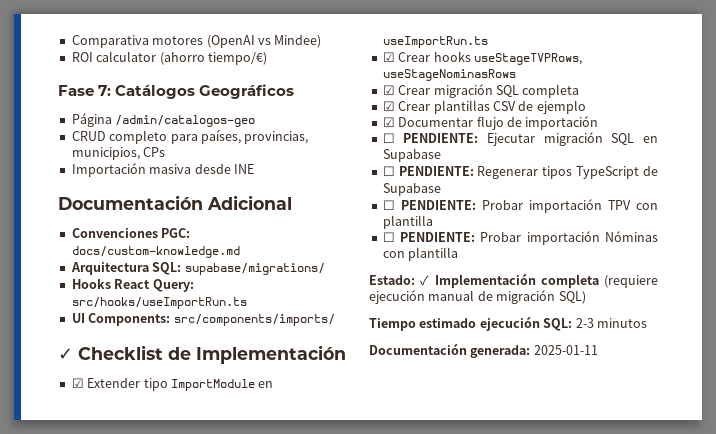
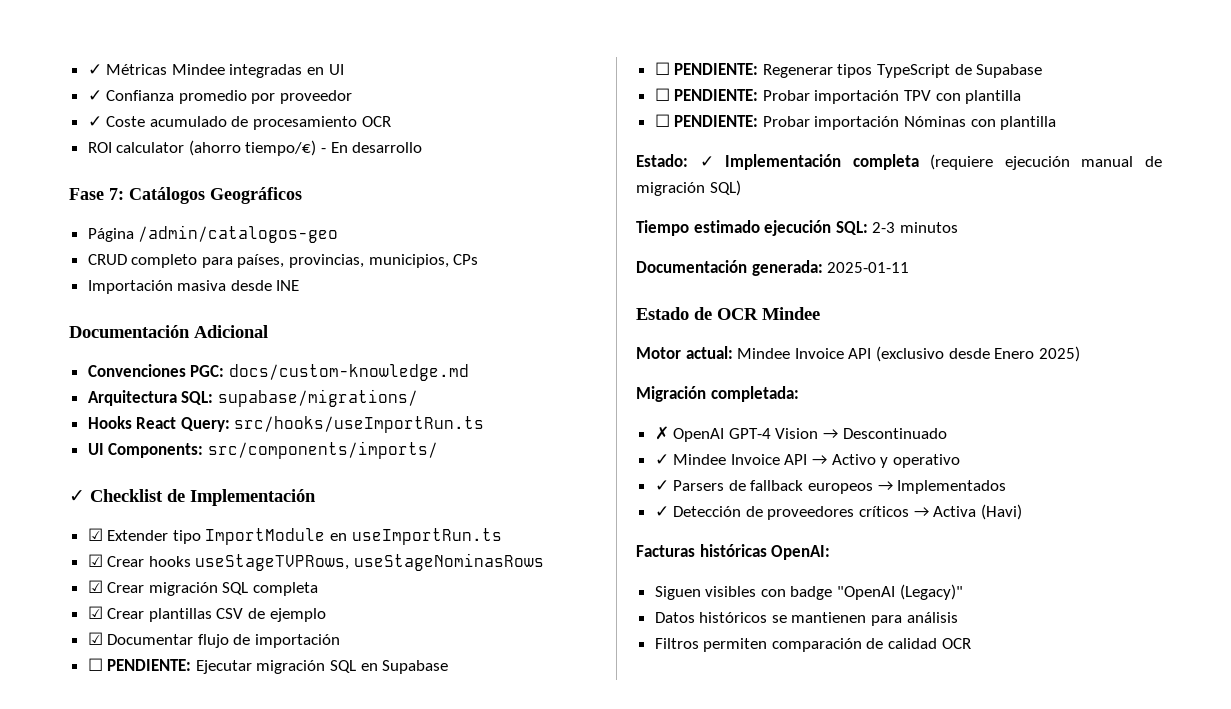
- Comparativa motores (OpenAI vs Mindee)
+ ✓ Métricas Mindee integradas en UI
+ ✓ Confianza promedio por proveedor
+ ✓ Coste acumulado de procesamiento OCR
- ROI calculator (ahorro tiempo/€)
+ ROI calculator (ahorro tiempo/€) - En desarrollo
+ Estado de OCR Mindee
+ Motor actual: Mindee Invoice API (exclusivo desde Enero 2025)
+ Migración completada:
+ ✗ OpenAI GPT-4 Vision → Descontinuado
+ ✓ Mindee Invoice API → Activo y operativo
+ ✓ Parsers de fallback europeos → Implementados
+ ✓ Detección de proveedores críticos → Activa (Havi)
+ Facturas históricas OpenAI:
+ Siguen visibles con badge "OpenAI (Legacy)"
+ Datos históricos se mantienen para análisis
+ Filtros permiten comparación de calidad OCR

